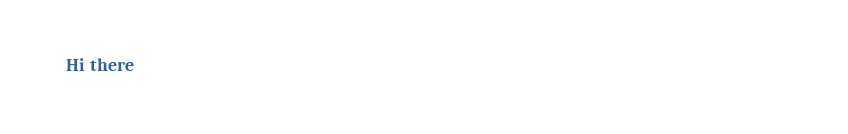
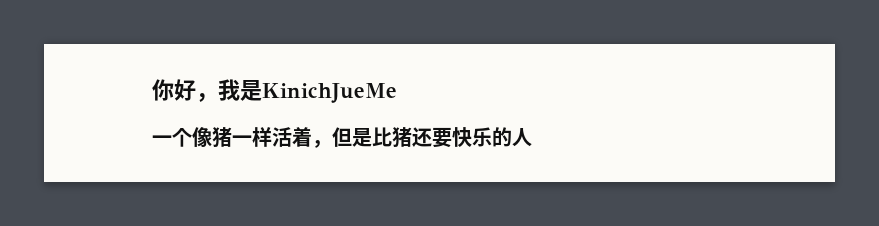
- Hi there
+ 你好，我是KinichJueMe
+ 一个像猪一样活着，但是比猪还要快乐的人

